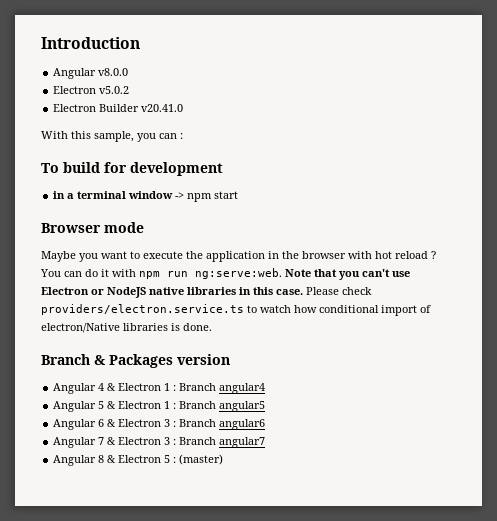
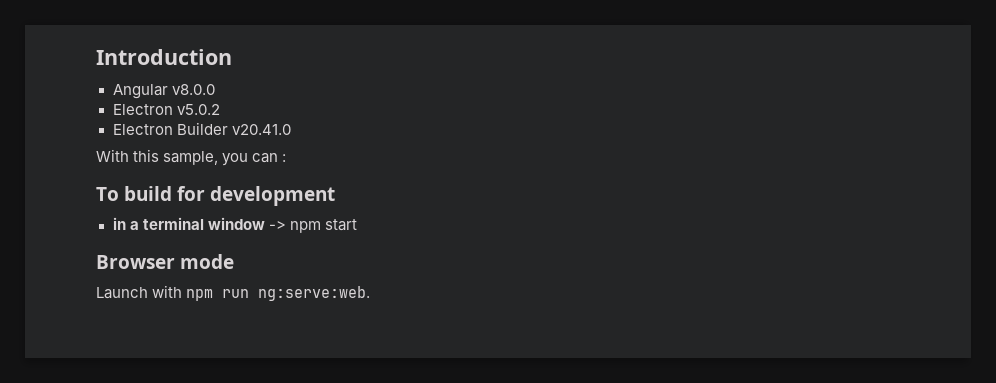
- Maybe you want to execute the application in the browser with hot reload ? You can do it with npm run ng:serve:web. Note that you can't use Electron or NodeJS native libraries in this case. Please check providers/electron.service.ts to watch how conditional import of electron/Native libraries is done.
- Branch & Packages version
- Angular 4 & Electron 1 : Branch angular4
- Angular 5 & Electron 1 : Branch angular5
- Angular 6 & Electron 3 : Branch angular6
- Angular 7 & Electron 3 : Branch angular7
- Angular 8 & Electron 5 : (master)
+ Launch with npm run ng:serve:web.

